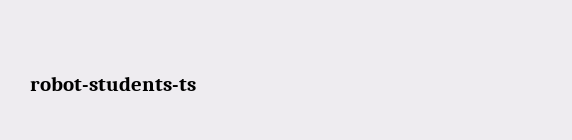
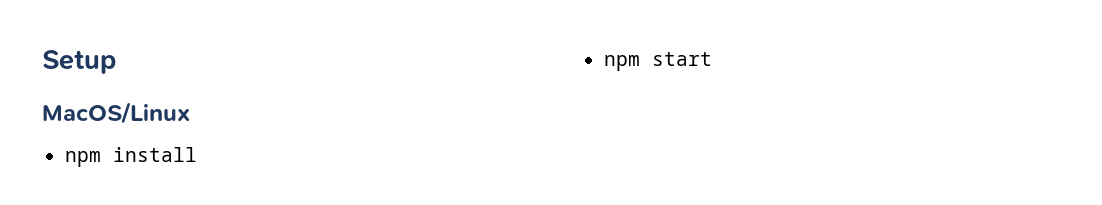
- robot-students-ts
+ Setup
+ MacOS/Linux
+ npm install
+ npm start

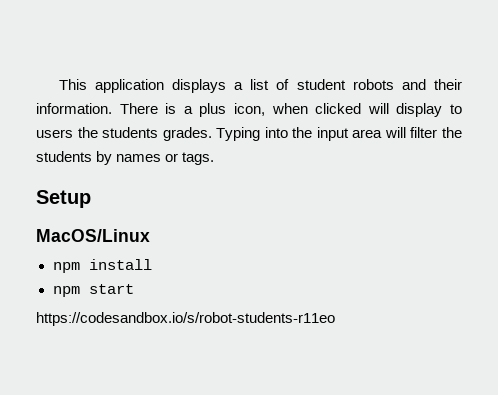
+ This application displays a list of student robots and their information. There is a plus icon, when clicked will display to users the students grades. Typing into the input area will filter the students by names or tags.
+ https://codesandbox.io/s/robot-students-r11eo

